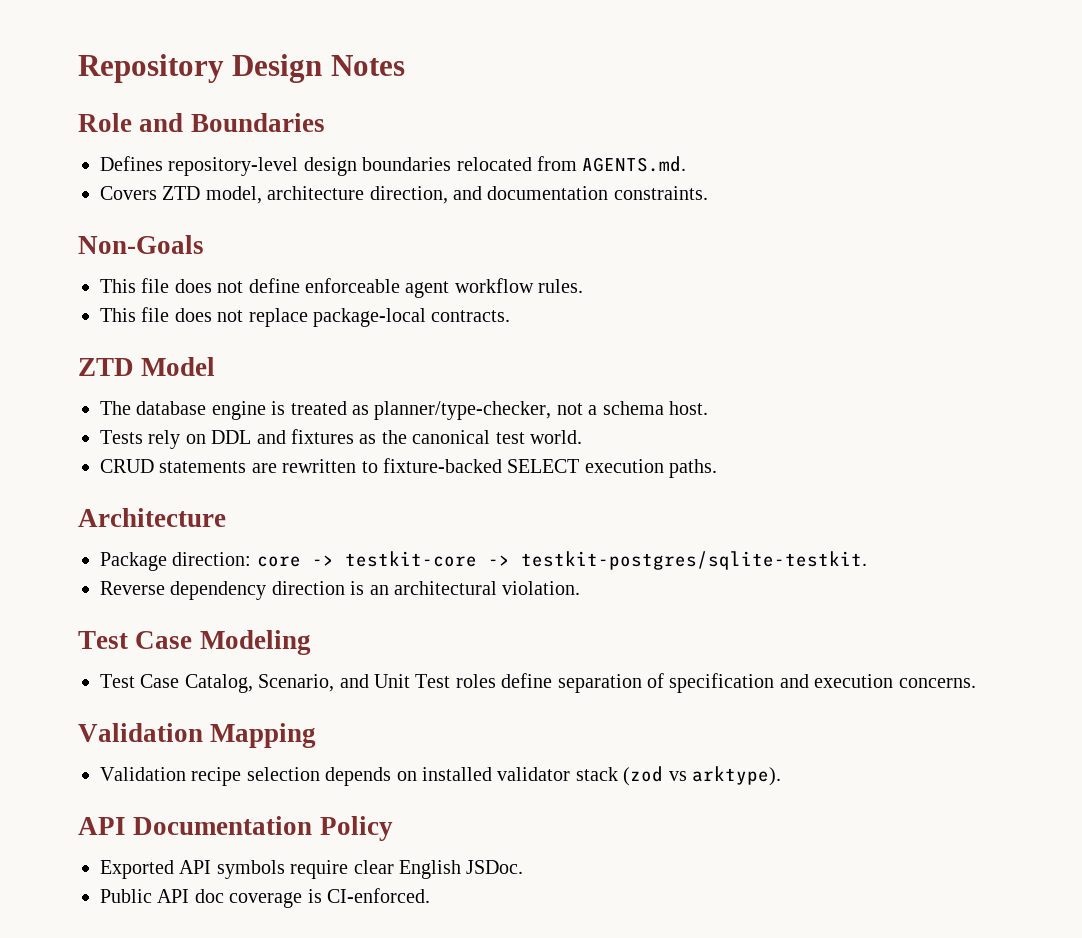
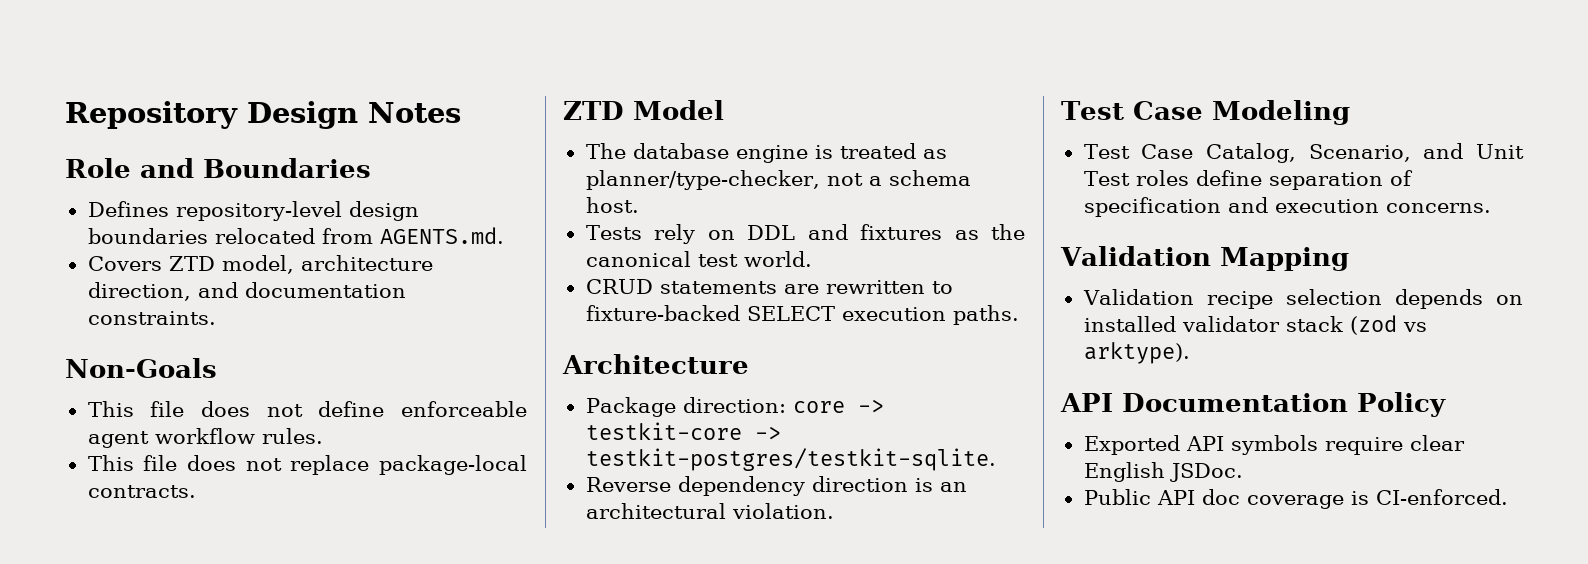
- Package direction: core -> testkit-core -> testkit-postgres/sqlite-testkit.
+ Package direction: core -> testkit-core -> testkit-postgres/testkit-sqlite.

